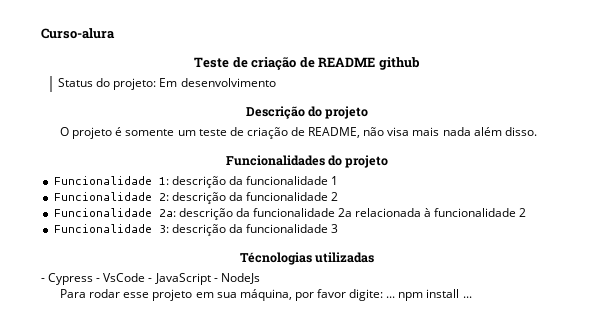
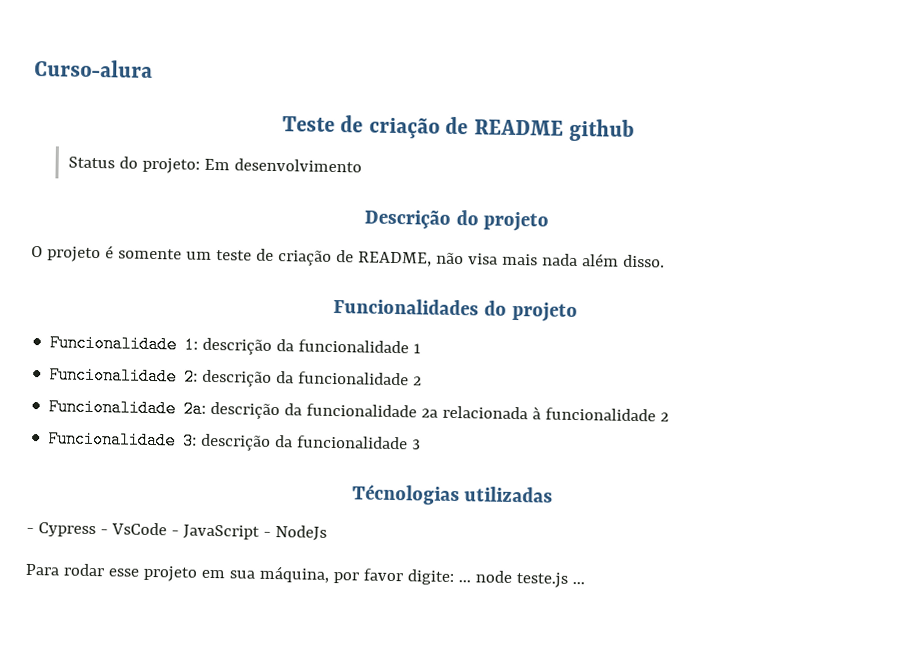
- Para rodar esse projeto em sua máquina, por favor digite: ... npm install ...
+ Para rodar esse projeto em sua máquina, por favor digite: ... node teste.js ...

